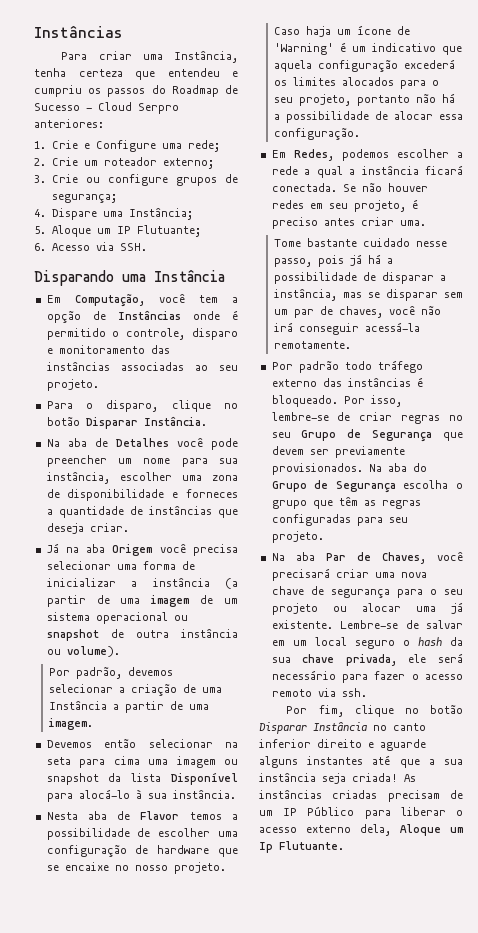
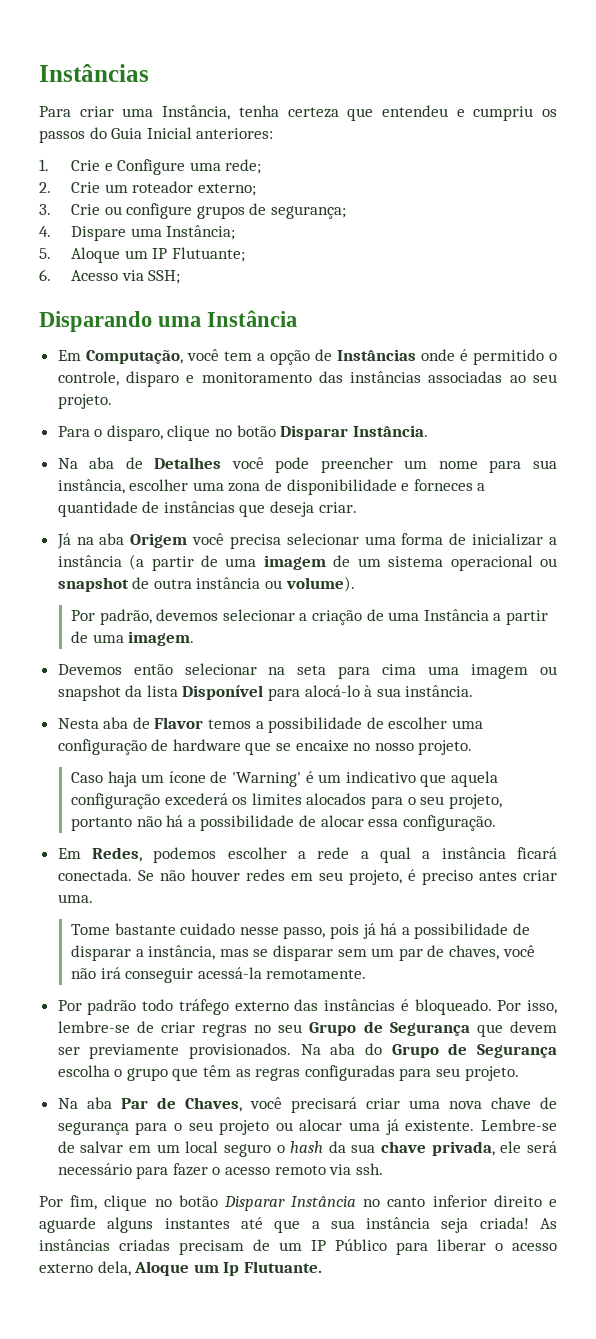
- Para criar uma Instância, tenha certeza que entendeu e cumpriu os passos do Roadmap de Sucesso - Cloud Serpro anteriores:
+ Para criar uma Instância, tenha certeza que entendeu e cumpriu os passos do Guia Inicial anteriores:
- 6. Acesso via SSH.
+ 6. Acesso via SSH;

